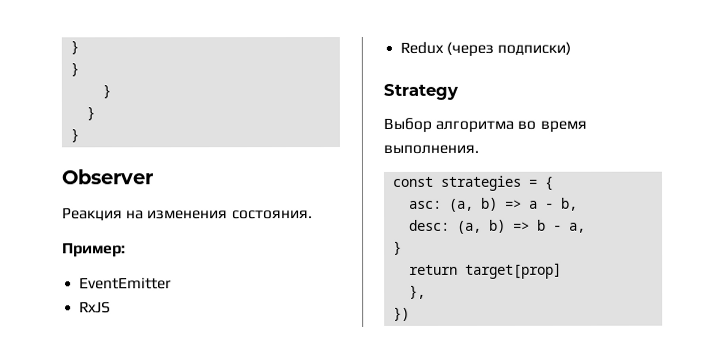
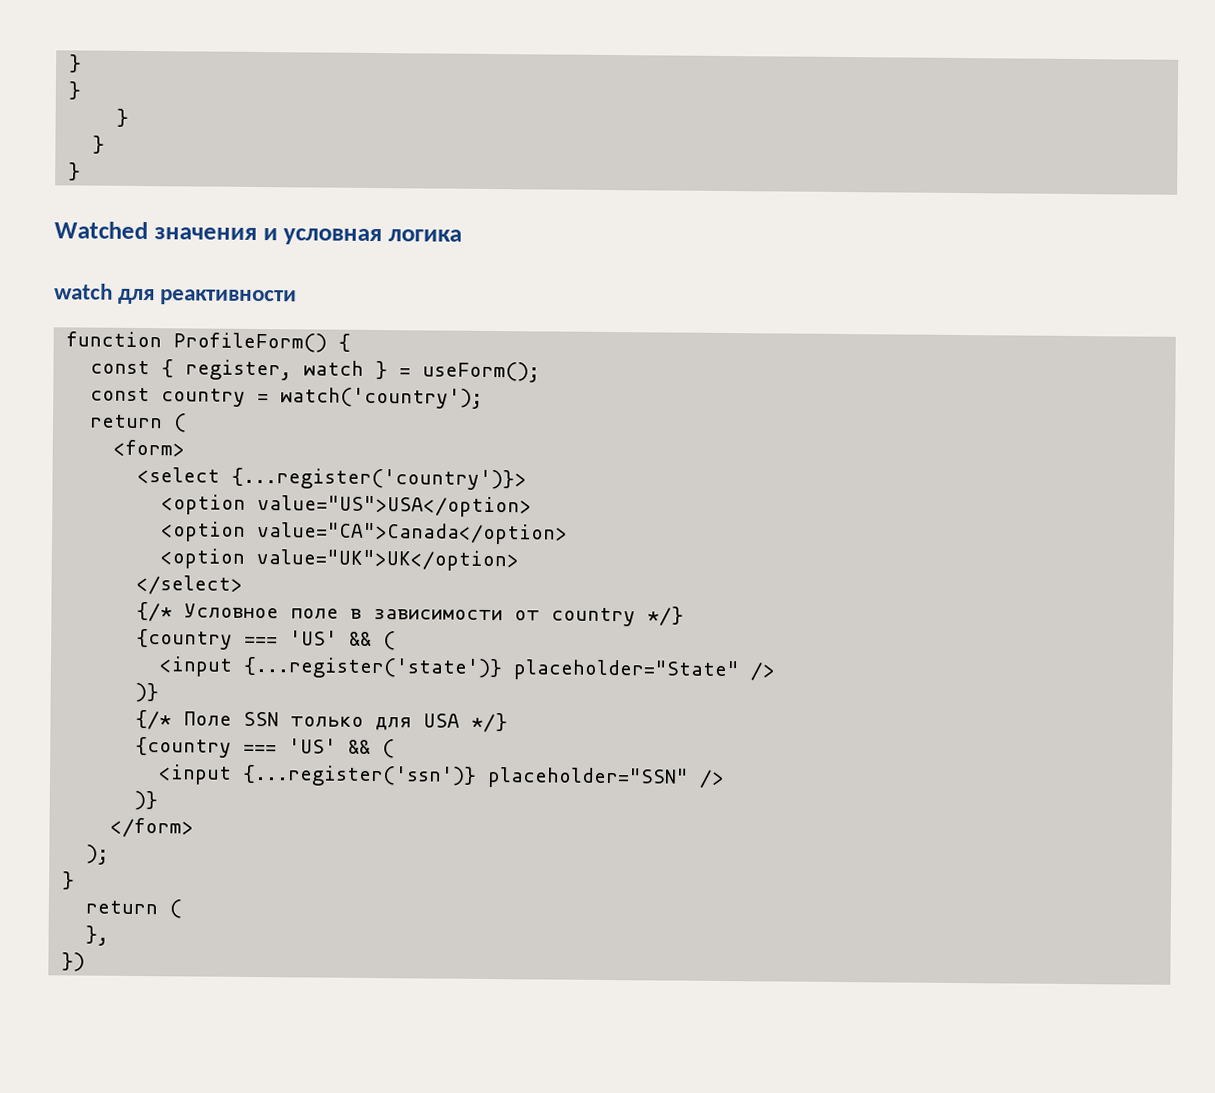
- Observer
- Реакция на изменения состояния.
- Пример:
- EventEmitter
- RxJS
- Redux (через подписки)
- Strategy
- Выбор алгоритма во время выполнения.
- const strategies = {
- asc: (a, b) => a - b,
- desc: (a, b) => b - a,
+ Watched значения и условная логика
+ watch для реактивности
+ function ProfileForm() {
+ const { register, watch } = useForm();
+ const country = watch('country');
+ return (
+ <form>
+ <select {...register('country')}>
+ <option value="US">USA</option>
+ <option value="CA">Canada</option>
+ <option value="UK">UK</option>
+ </select>
+ {/* Условное поле в зависимости от country */}
+ {country === 'US' && (
+ <input {...register('state')} placeholder="State" />
+ )}
+ {/* Поле SSN только для USA */}
+ {country === 'US' && (
+ <input {...register('ssn')} placeholder="SSN" />
+ )}
+ </form>
+ );
  }
- return target[prop]
+ return (

